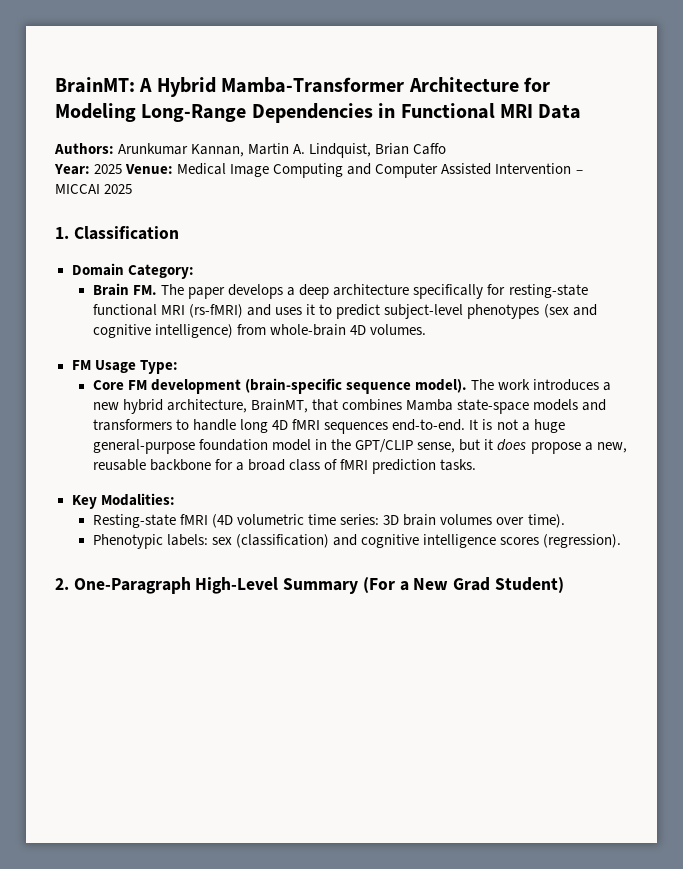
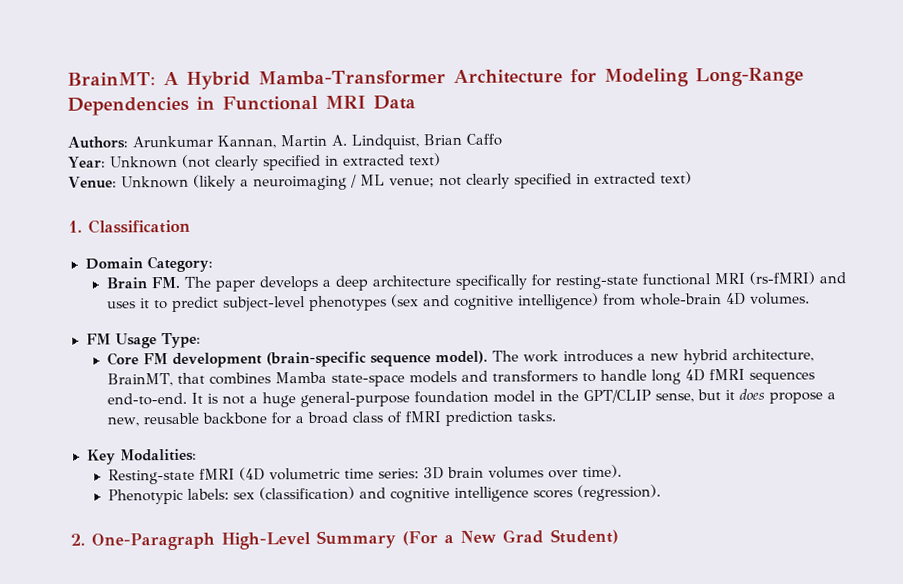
- Year: 2025 Venue: Medical Image Computing and Computer Assisted Intervention – MICCAI 2025
+ Year: Unknown (not clearly specified in extracted text)
+ Venue: Unknown (likely a neuroimaging / ML venue; not clearly specified in extracted text)

